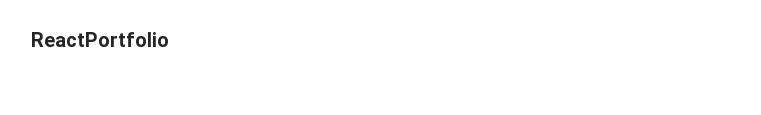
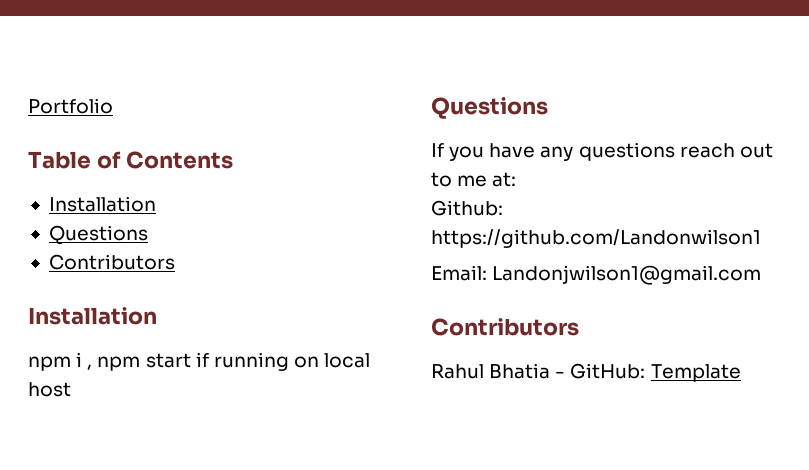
- ReactPortfolio
+ Portfolio
+ Table of Contents
+ Installation
+ Questions
+ Contributors
+ Installation
+ npm i , npm start if running on local host
+ Questions
+ If you have any questions reach out to me at:
+ Github: https://github.com/Landonwilson1
+ Email: Landonjwilson1@gmail.com
+ Contributors
+ Rahul Bhatia - GitHub: Template

